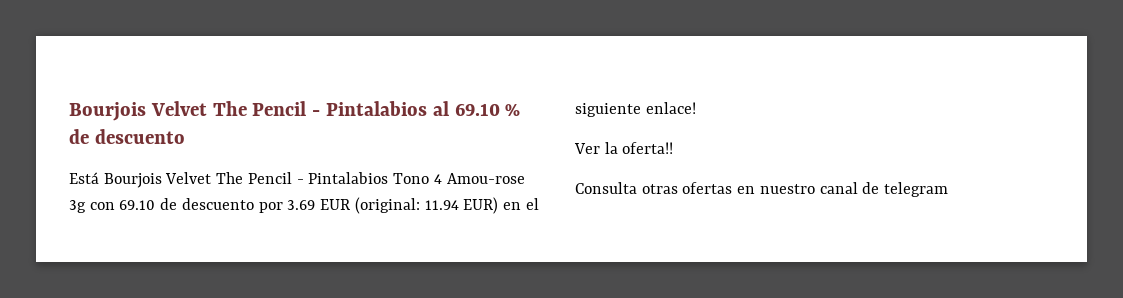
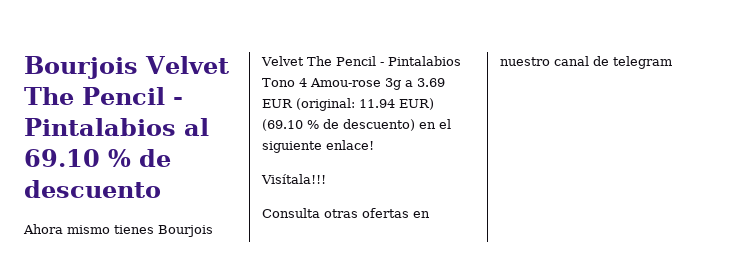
- Está Bourjois Velvet The Pencil - Pintalabios Tono 4 Amou-rose 3g con 69.10 de descuento por 3.69 EUR (original: 11.94 EUR) en el siguiente enlace!
+ Ahora mismo tienes Bourjois Velvet The Pencil - Pintalabios Tono 4 Amou-rose 3g a 3.69 EUR (original: 11.94 EUR) (69.10 % de descuento) en el siguiente enlace!
- Ver la oferta!!
+ Visítala!!!

